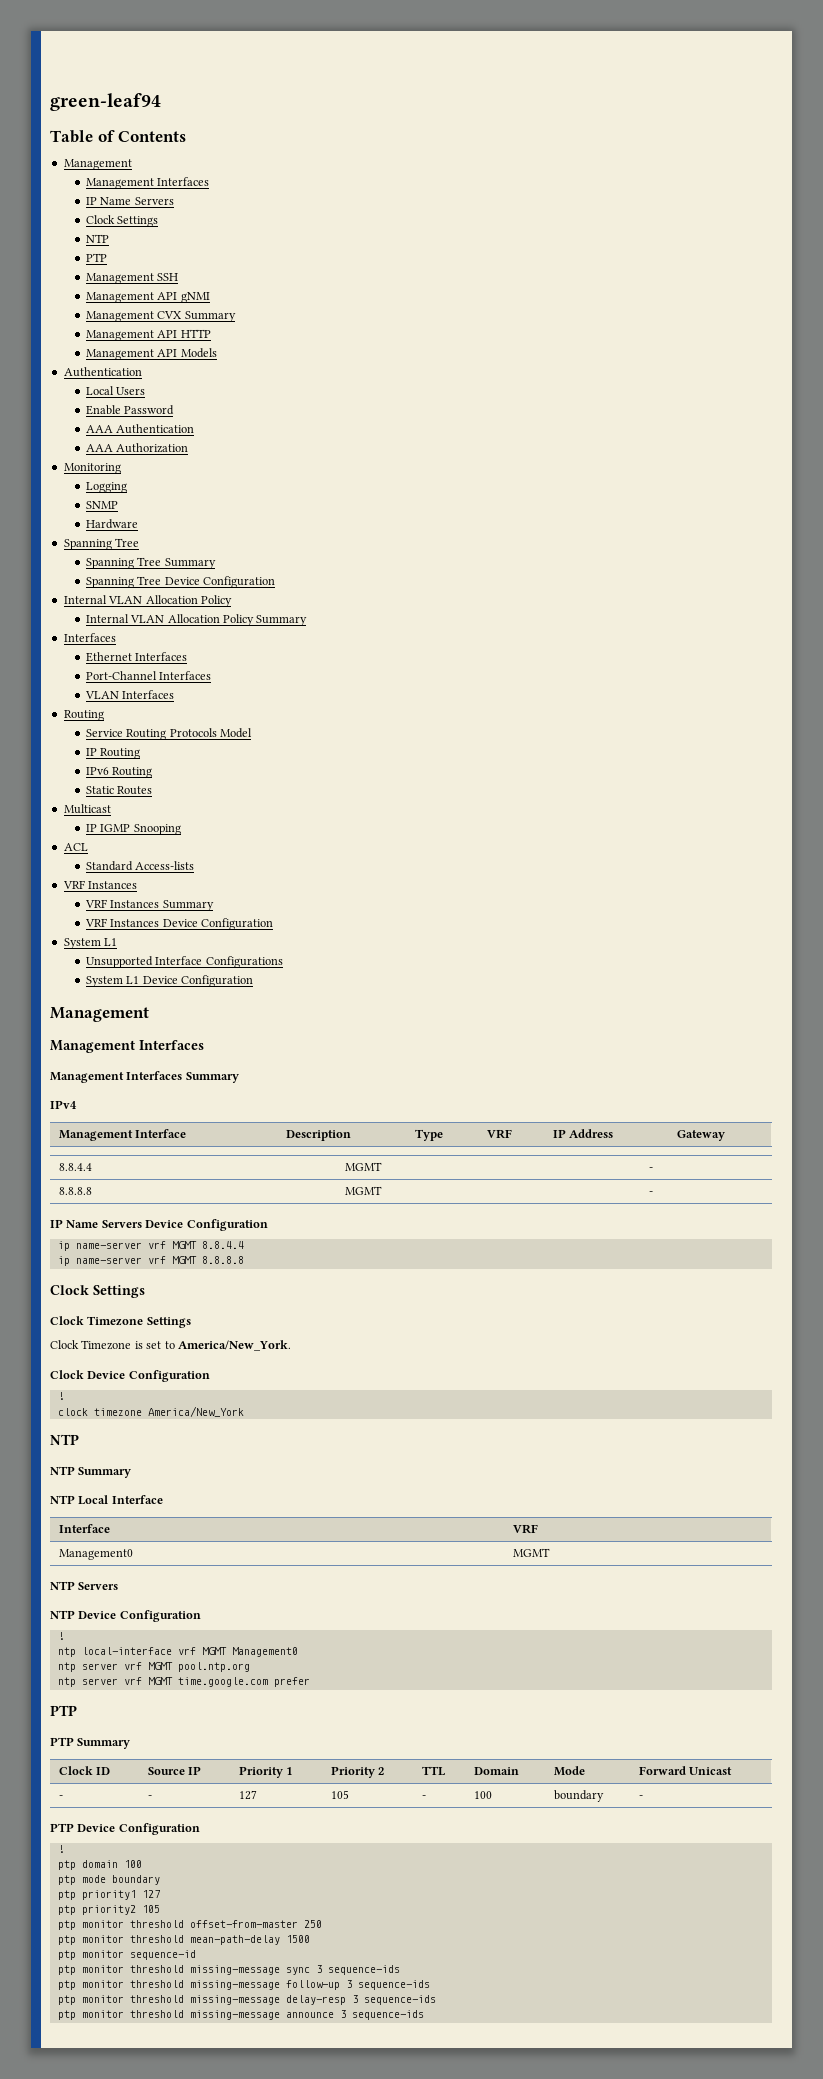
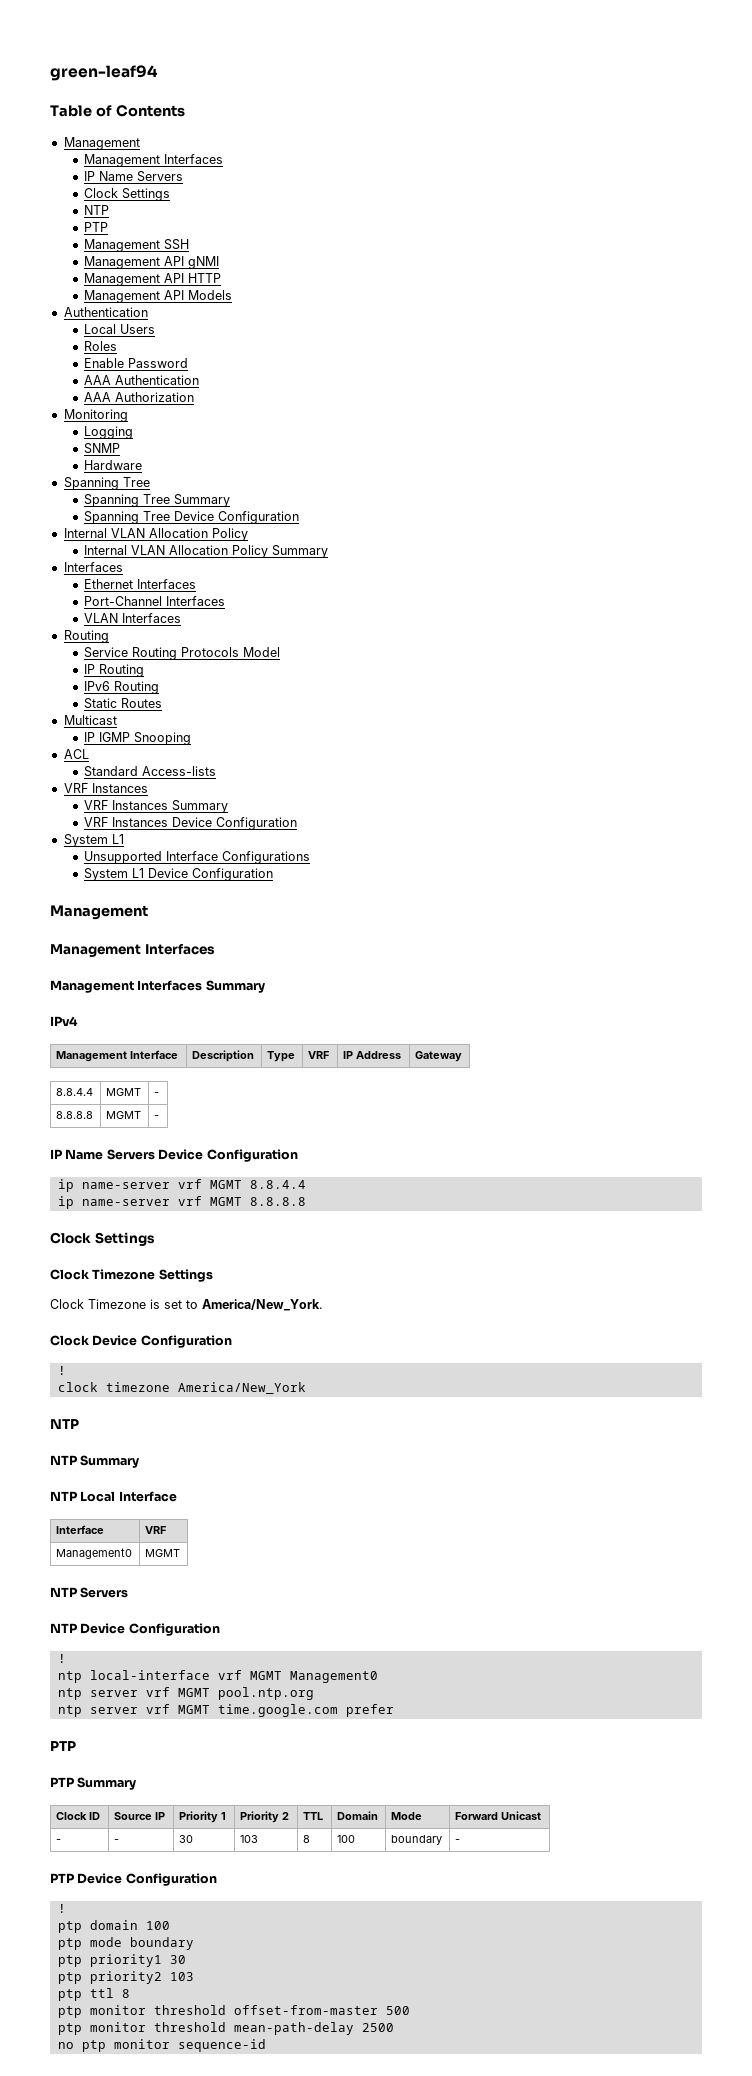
- Management CVX Summary
+ Roles
- - | - | 127 | 105 | - | 100 | boundary | -
+ - | - | 30 | 103 | 8 | 100 | boundary | -
- ptp priority1 127
+ ptp priority1 30
- ptp priority2 105
+ ptp priority2 103
+ ptp ttl 8
- ptp monitor threshold offset-from-master 250
+ ptp monitor threshold offset-from-master 500
- ptp monitor threshold mean-path-delay 1500
- ptp monitor sequence-id
+ ptp monitor threshold mean-path-delay 2500
+ no ptp monitor sequence-id
- ptp monitor threshold missing-message sync 3 sequence-ids
- ptp monitor threshold missing-message follow-up 3 sequence-ids
- ptp monitor threshold missing-message delay-resp 3 sequence-ids
- ptp monitor threshold missing-message announce 3 sequence-ids

